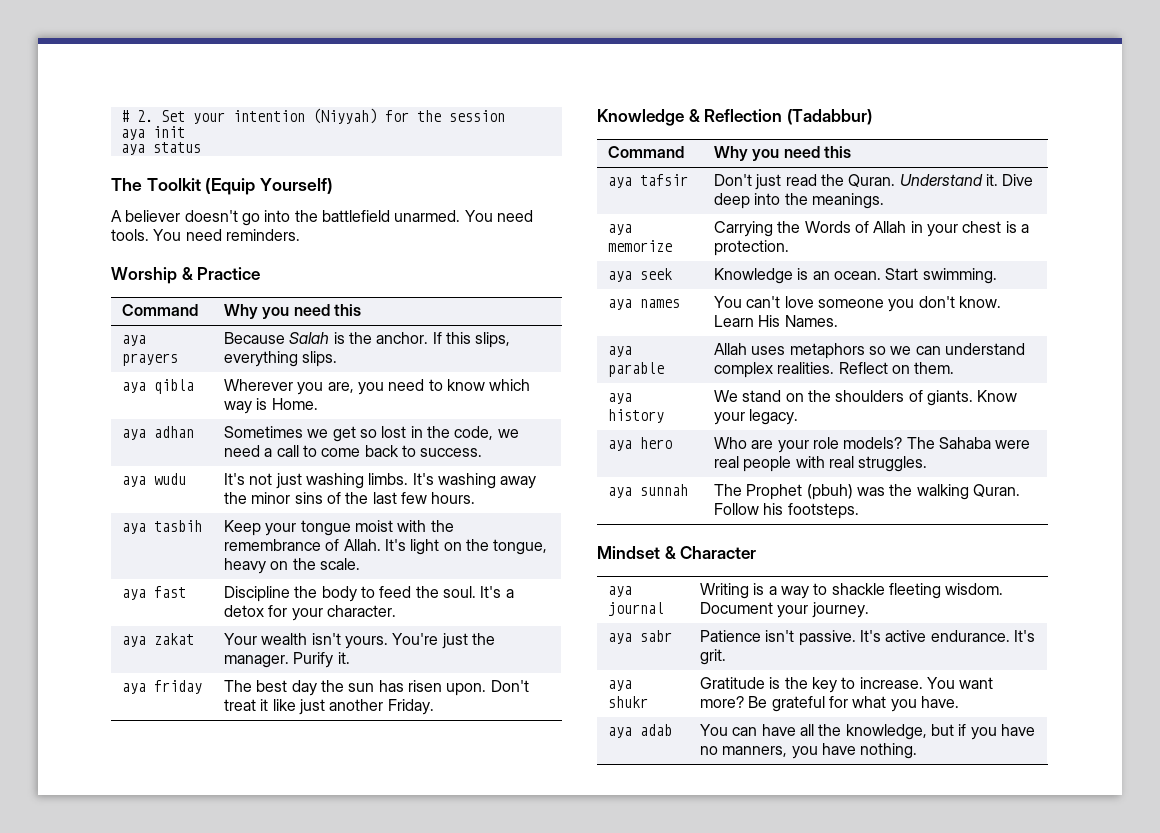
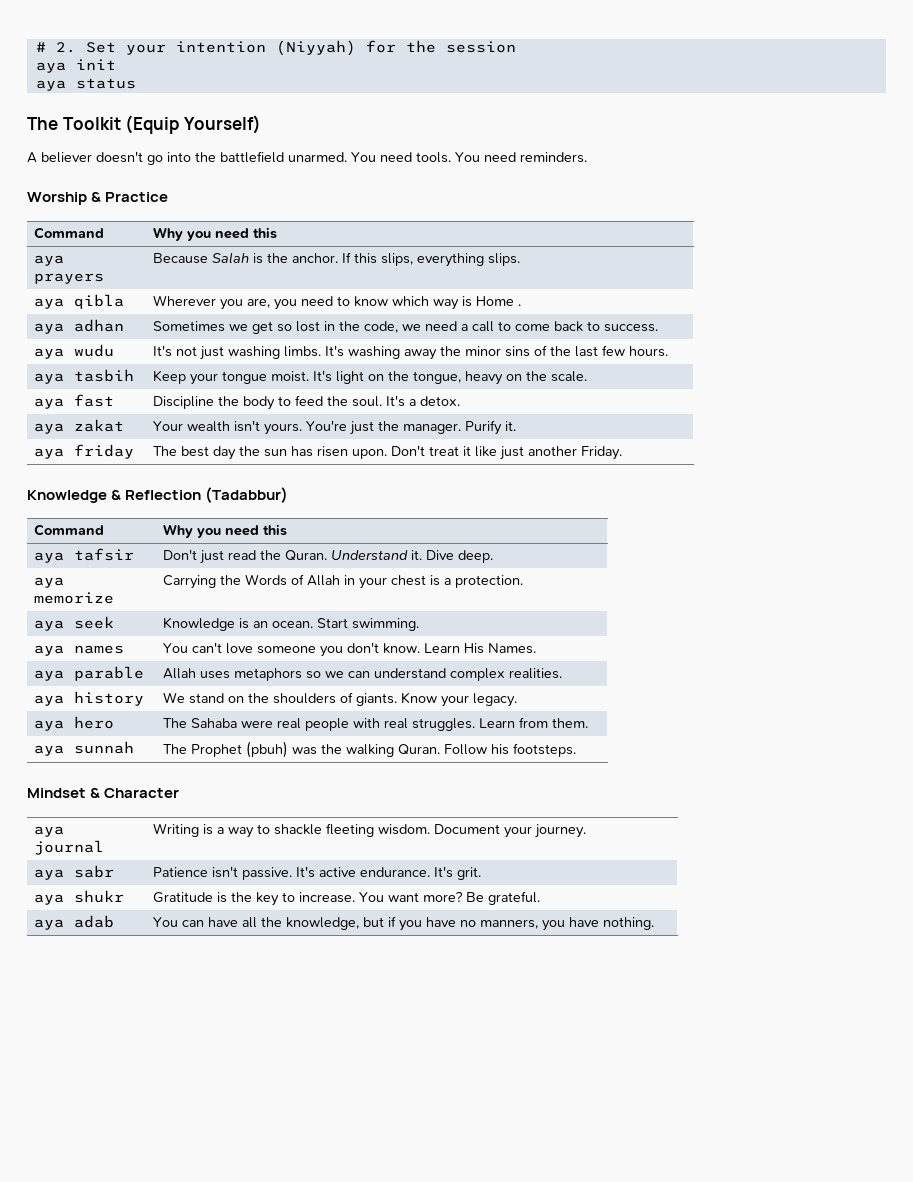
- aya qibla | Wherever you are, you need to know which way is Home.
+ aya qibla | Wherever you are, you need to know which way is Home .
- aya tasbih | Keep your tongue moist with the remembrance of Allah. It's light on the tongue, heavy on the scale.
+ aya tasbih | Keep your tongue moist. It's light on the tongue, heavy on the scale.
- aya fast | Discipline the body to feed the soul. It's a detox for your character.
+ aya fast | Discipline the body to feed the soul. It's a detox.
- aya tafsir | Don't just read the Quran. Understand it. Dive deep into the meanings.
+ aya tafsir | Don't just read the Quran. Understand it. Dive deep.
- aya parable | Allah uses metaphors so we can understand complex realities. Reflect on them.
+ aya parable | Allah uses metaphors so we can understand complex realities.
- aya hero | Who are your role models? The Sahaba were real people with real struggles.
+ aya hero | The Sahaba were real people with real struggles. Learn from them.
- aya shukr | Gratitude is the key to increase. You want more? Be grateful for what you have.
+ aya shukr | Gratitude is the key to increase. You want more? Be grateful.

